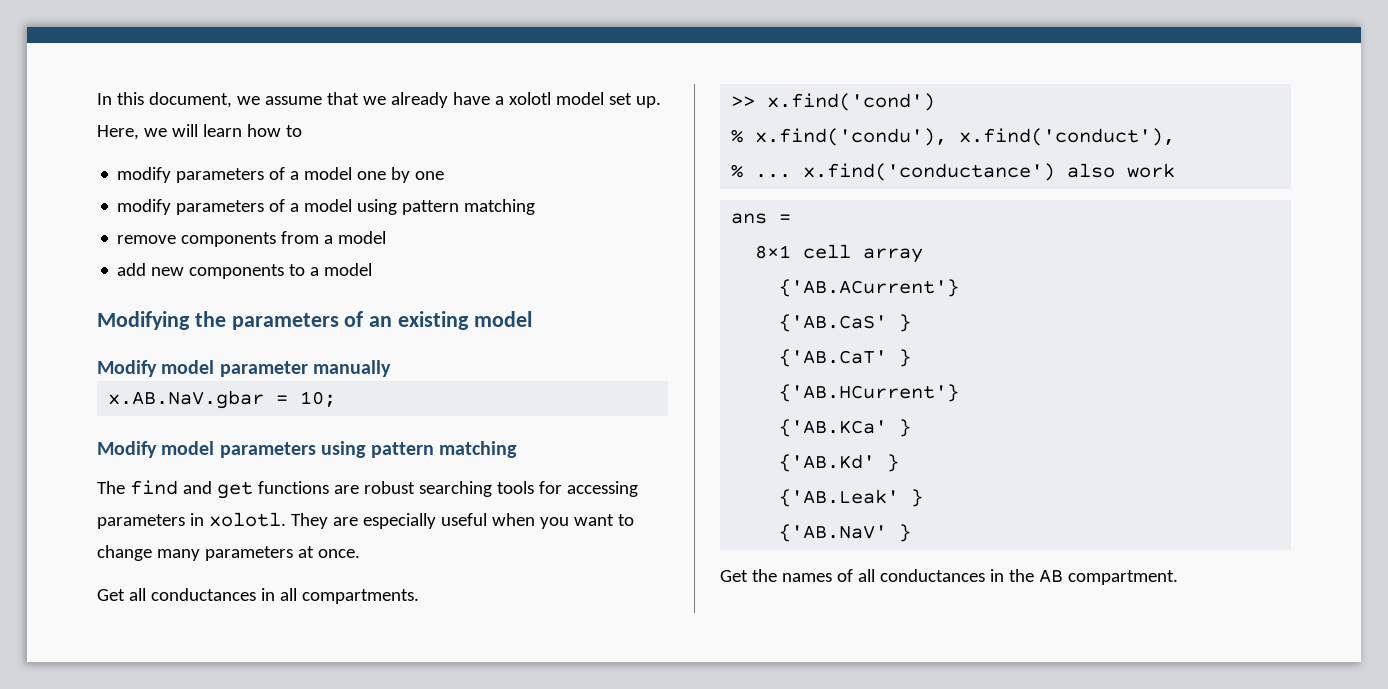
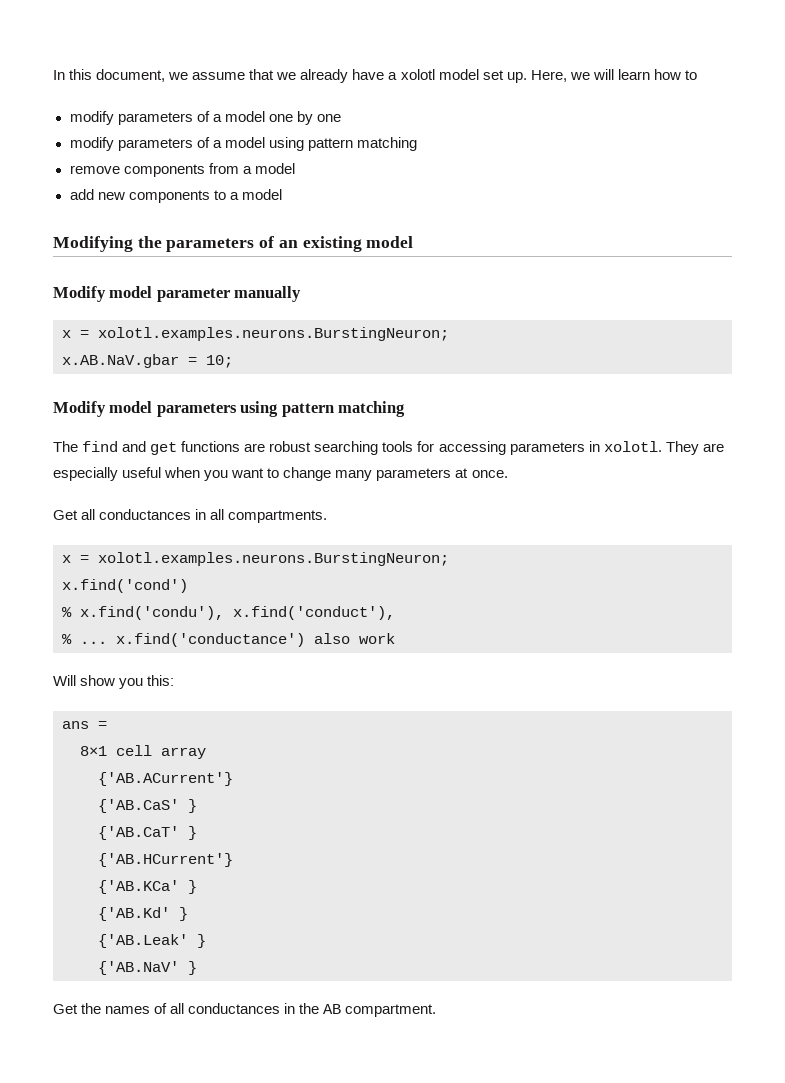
  Modify model parameter manually
+ x = xolotl.examples.neurons.BurstingNeuron;
  Get all conductances in all compartments.
- >> x.find('cond')
+ x = xolotl.examples.neurons.BurstingNeuron;
+ x.find('cond')
+ Will show you this:

